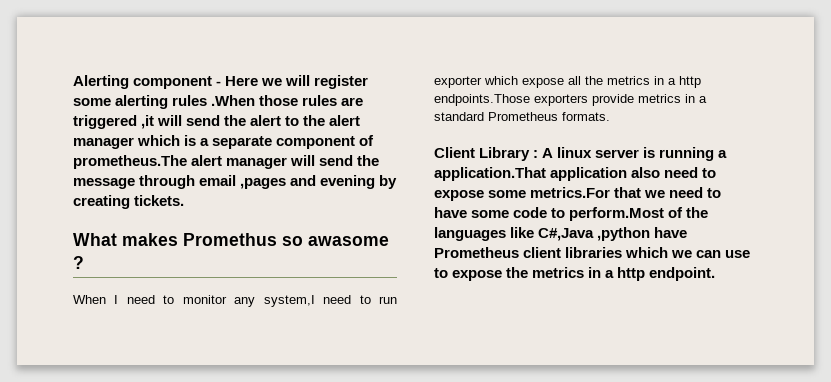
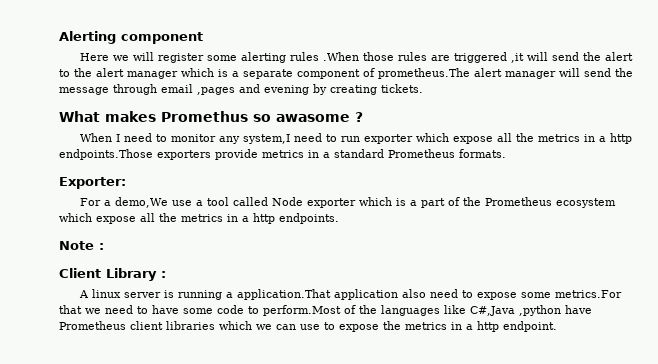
- Alerting component - Here we will register some alerting rules .When those rules are triggered ,it will send the alert to the alert manager which is a separate component of prometheus.The alert manager will send the message through email ,pages and evening by creating tickets.
+ Alerting component
+ Here we will register some alerting rules .When those rules are triggered ,it will send the alert to the alert manager which is a separate component of prometheus.The alert manager will send the message through email ,pages and evening by creating tickets.
+ Exporter:
+ For a demo,We use a tool called Node exporter which is a part of the Prometheus ecosystem which expose all the metrics in a http endpoints.
+ Note :
- Client Library : A linux server is running a application.That application also need to expose some metrics.For that we need to have some code to perform.Most of the languages like C#,Java ,python have Prometheus client libraries which we can use to expose the metrics in a http endpoint.
+ Client Library :
+ A linux server is running a application.That application also need to expose some metrics.For that we need to have some code to perform.Most of the languages like C#,Java ,python have Prometheus client libraries which we can use to expose the metrics in a http endpoint.

